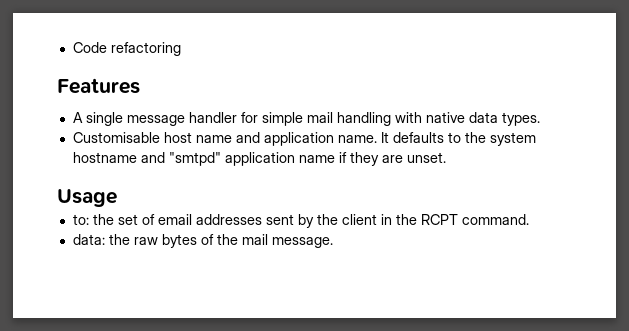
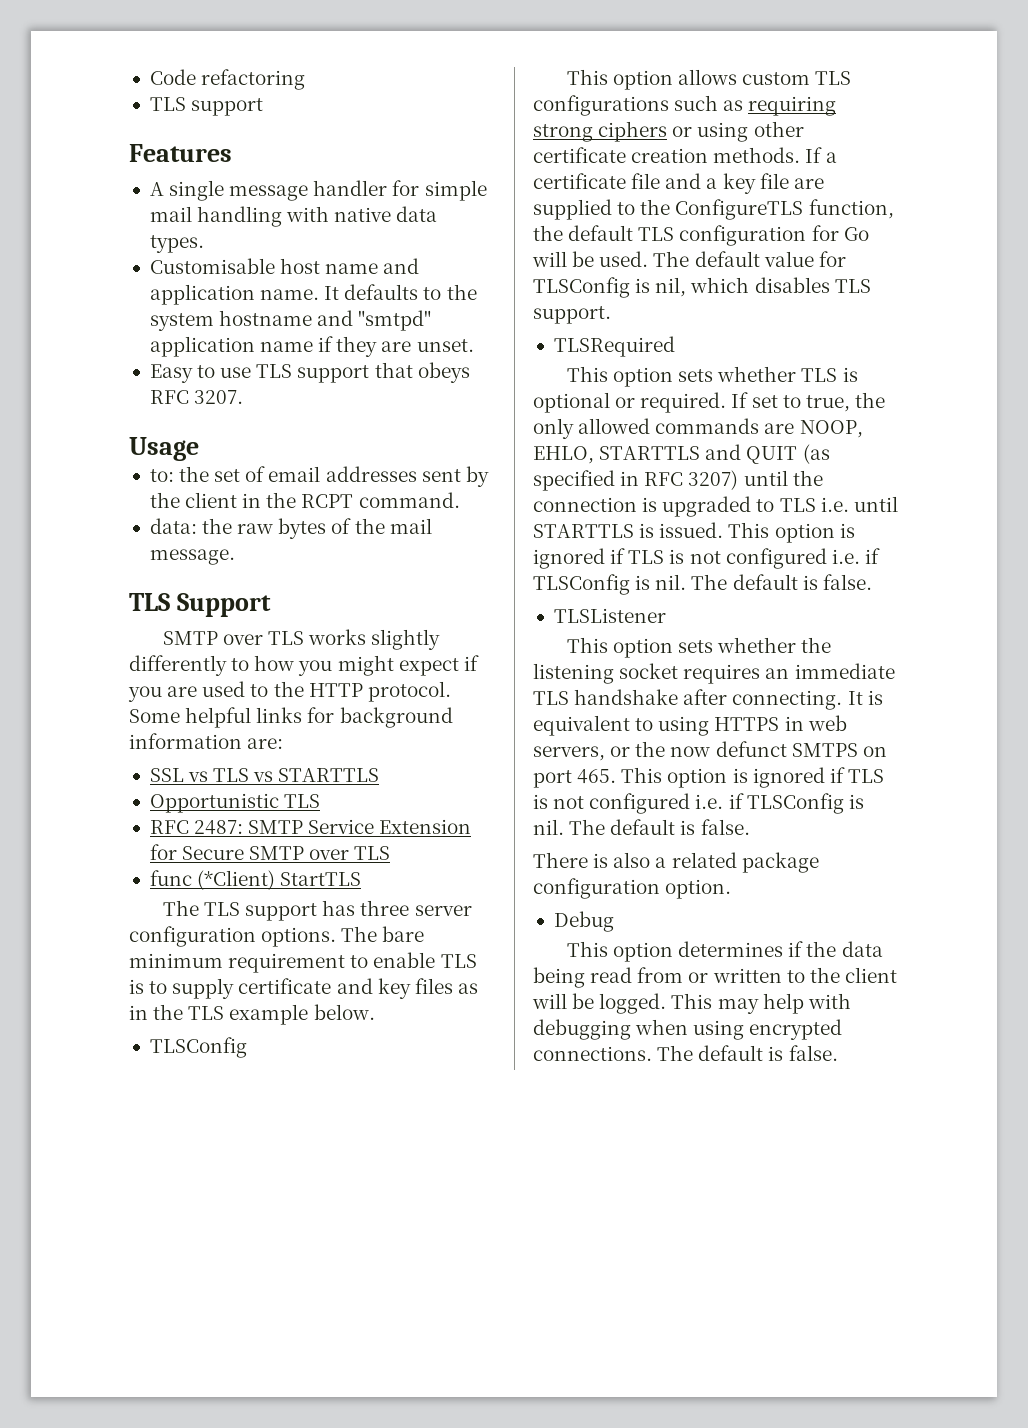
  Code refactoring
+ TLS support
+ Easy to use TLS support that obeys RFC 3207.
+ TLS Support
+ SMTP over TLS works slightly differently to how you might expect if you are used to the HTTP protocol. Some helpful links for background information are:
+ SSL vs TLS vs STARTTLS
+ Opportunistic TLS
+ RFC 2487: SMTP Service Extension for Secure SMTP over TLS
+ func (*Client) StartTLS
+ The TLS support has three server configuration options. The bare minimum requirement to enable TLS is to supply certificate and key files as in the TLS example below.
+ TLSConfig
+ This option allows custom TLS configurations such as requiring strong ciphers or using other certificate creation methods. If a certificate file and a key file are supplied to the ConfigureTLS function, the default TLS configuration for Go will be used. The default value for TLSConfig is nil, which disables TLS support.
+ TLSRequired
+ This option sets whether TLS is optional or required. If set to true, the only allowed commands are NOOP, EHLO, STARTTLS and QUIT (as specified in RFC 3207) until the connection is upgraded to TLS i.e. until STARTTLS is issued. This option is ignored if TLS is not configured i.e. if TLSConfig is nil. The default is false.
+ TLSListener
+ This option sets whether the listening socket requires an immediate TLS handshake after connecting. It is equivalent to using HTTPS in web servers, or the now defunct SMTPS on port 465. This option is ignored if TLS is not configured i.e. if TLSConfig is nil. The default is false.
+ There is also a related package configuration option.
+ Debug
+ This option determines if the data being read from or written to the client will be logged. This may help with debugging when using encrypted connections. The default is false.

